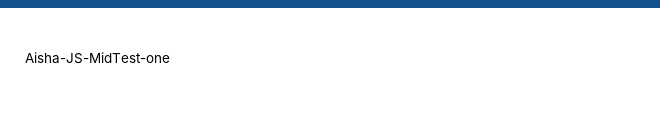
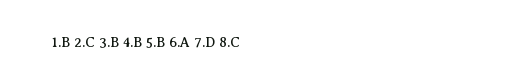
- Aisha-JS-MidTest-one
+ 1.B 2.C 3.B 4.B 5.B 6.A 7.D 8.C

